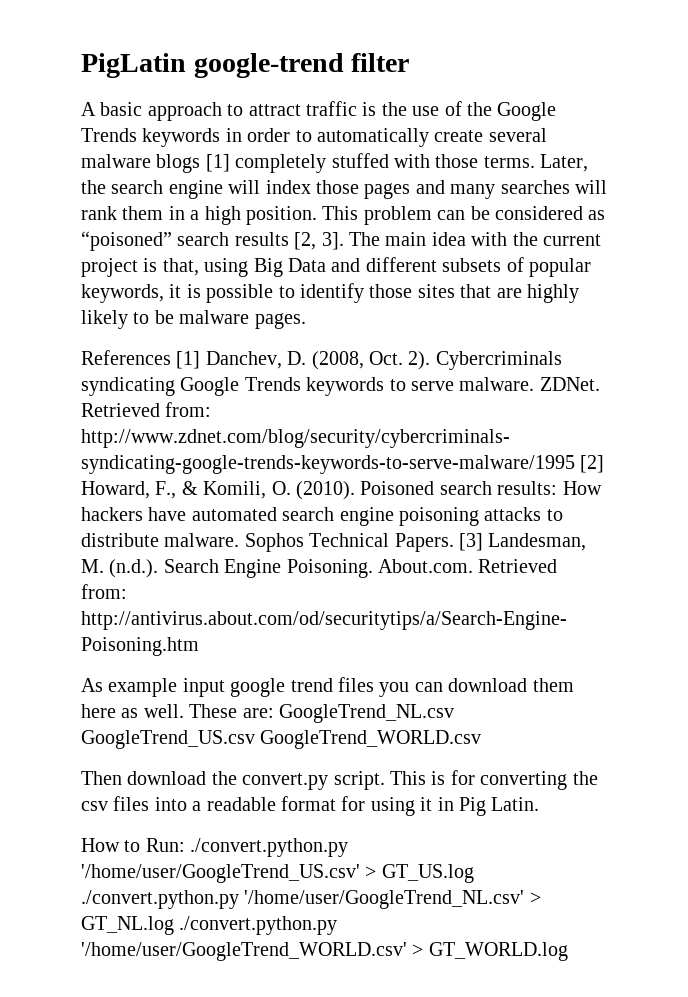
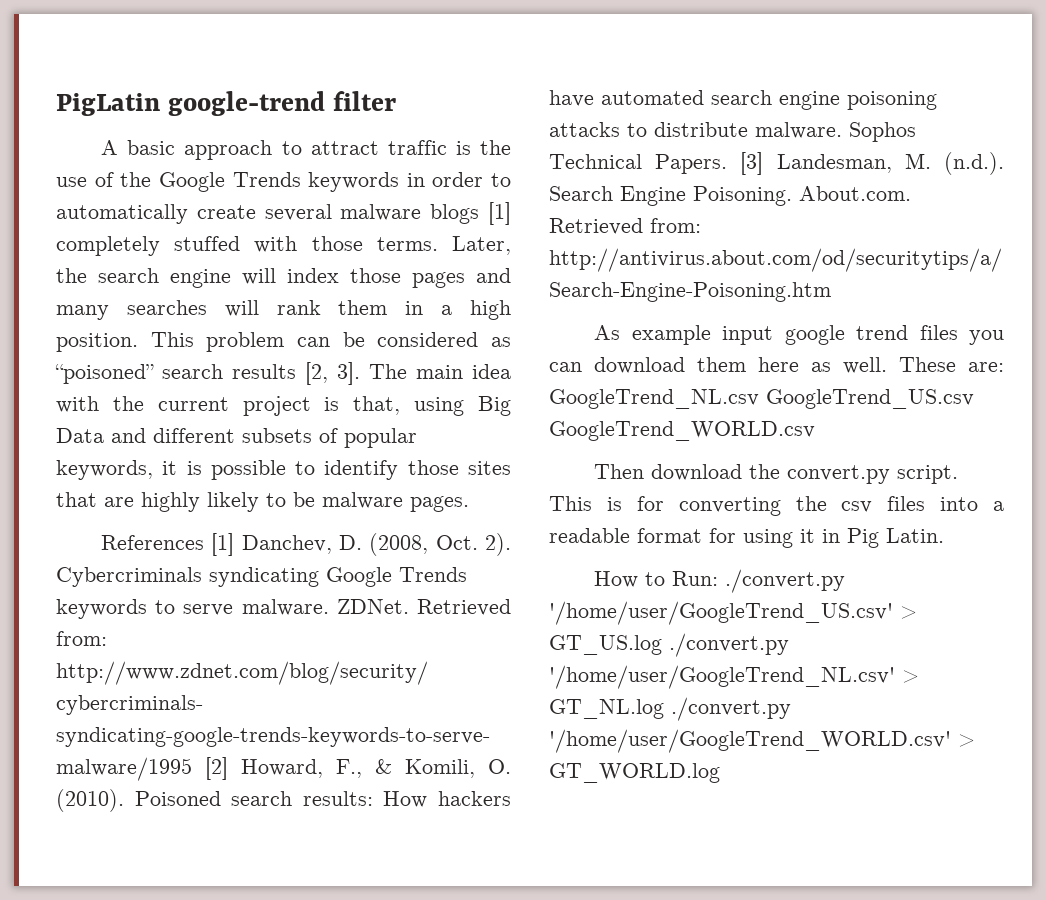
- How to Run: ./convert.python.py '/home/user/GoogleTrend_US.csv' > GT_US.log ./convert.python.py '/home/user/GoogleTrend_NL.csv' > GT_NL.log ./convert.python.py '/home/user/GoogleTrend_WORLD.csv' > GT_WORLD.log
+ How to Run: ./convert.py '/home/user/GoogleTrend_US.csv' > GT_US.log ./convert.py '/home/user/GoogleTrend_NL.csv' > GT_NL.log ./convert.py '/home/user/GoogleTrend_WORLD.csv' > GT_WORLD.log

